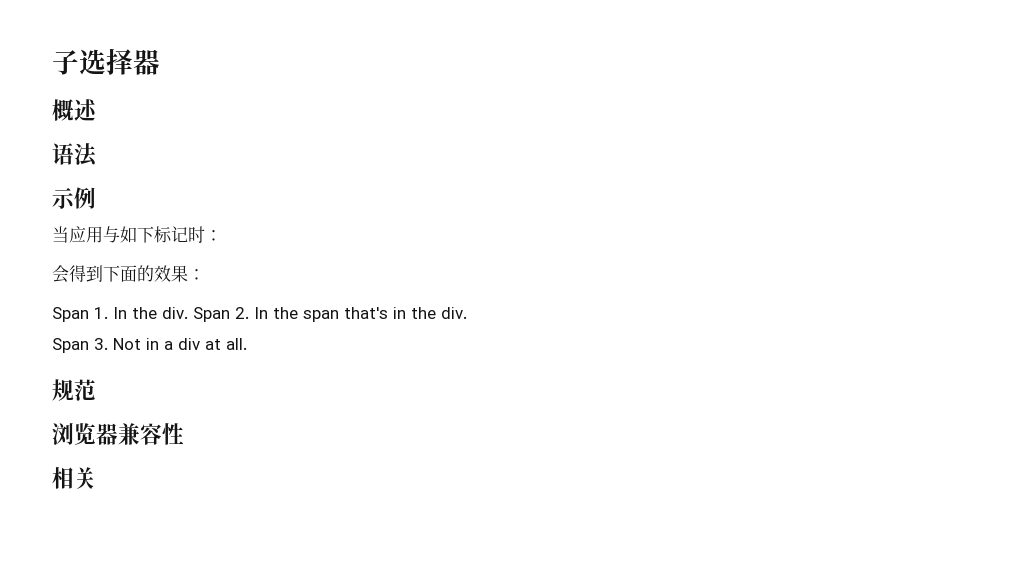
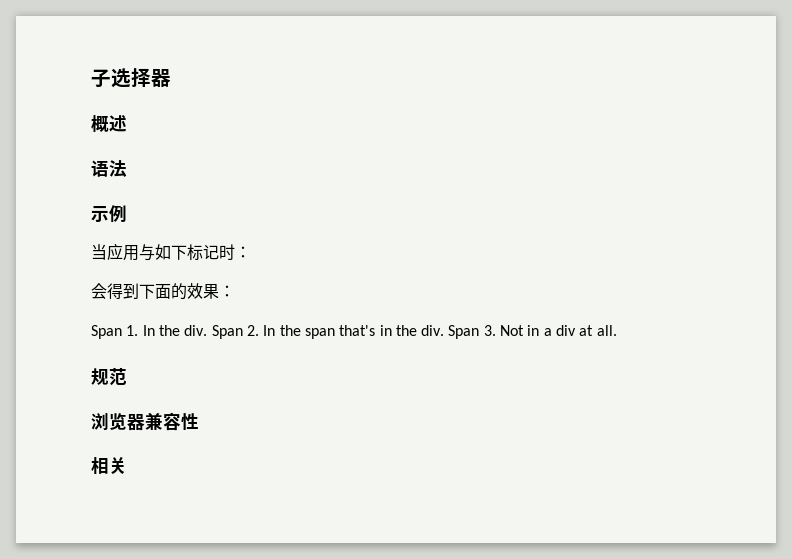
- Span 2. In the span that's in the div.
- Span 3. Not in a div at all.
+ Span 2. In the span that's in the div. Span 3. Not in a div at all.

